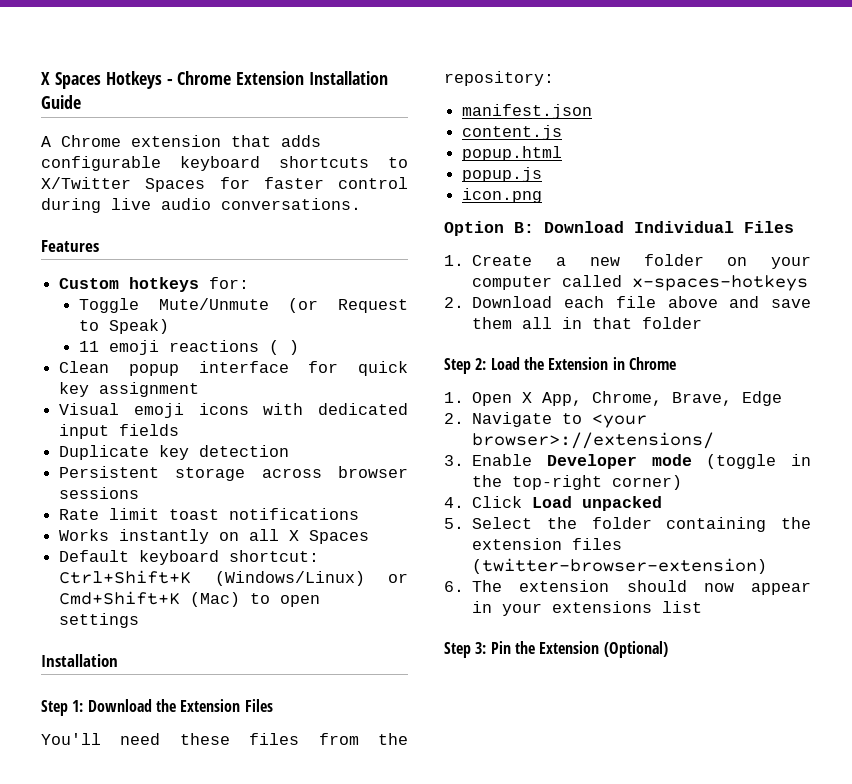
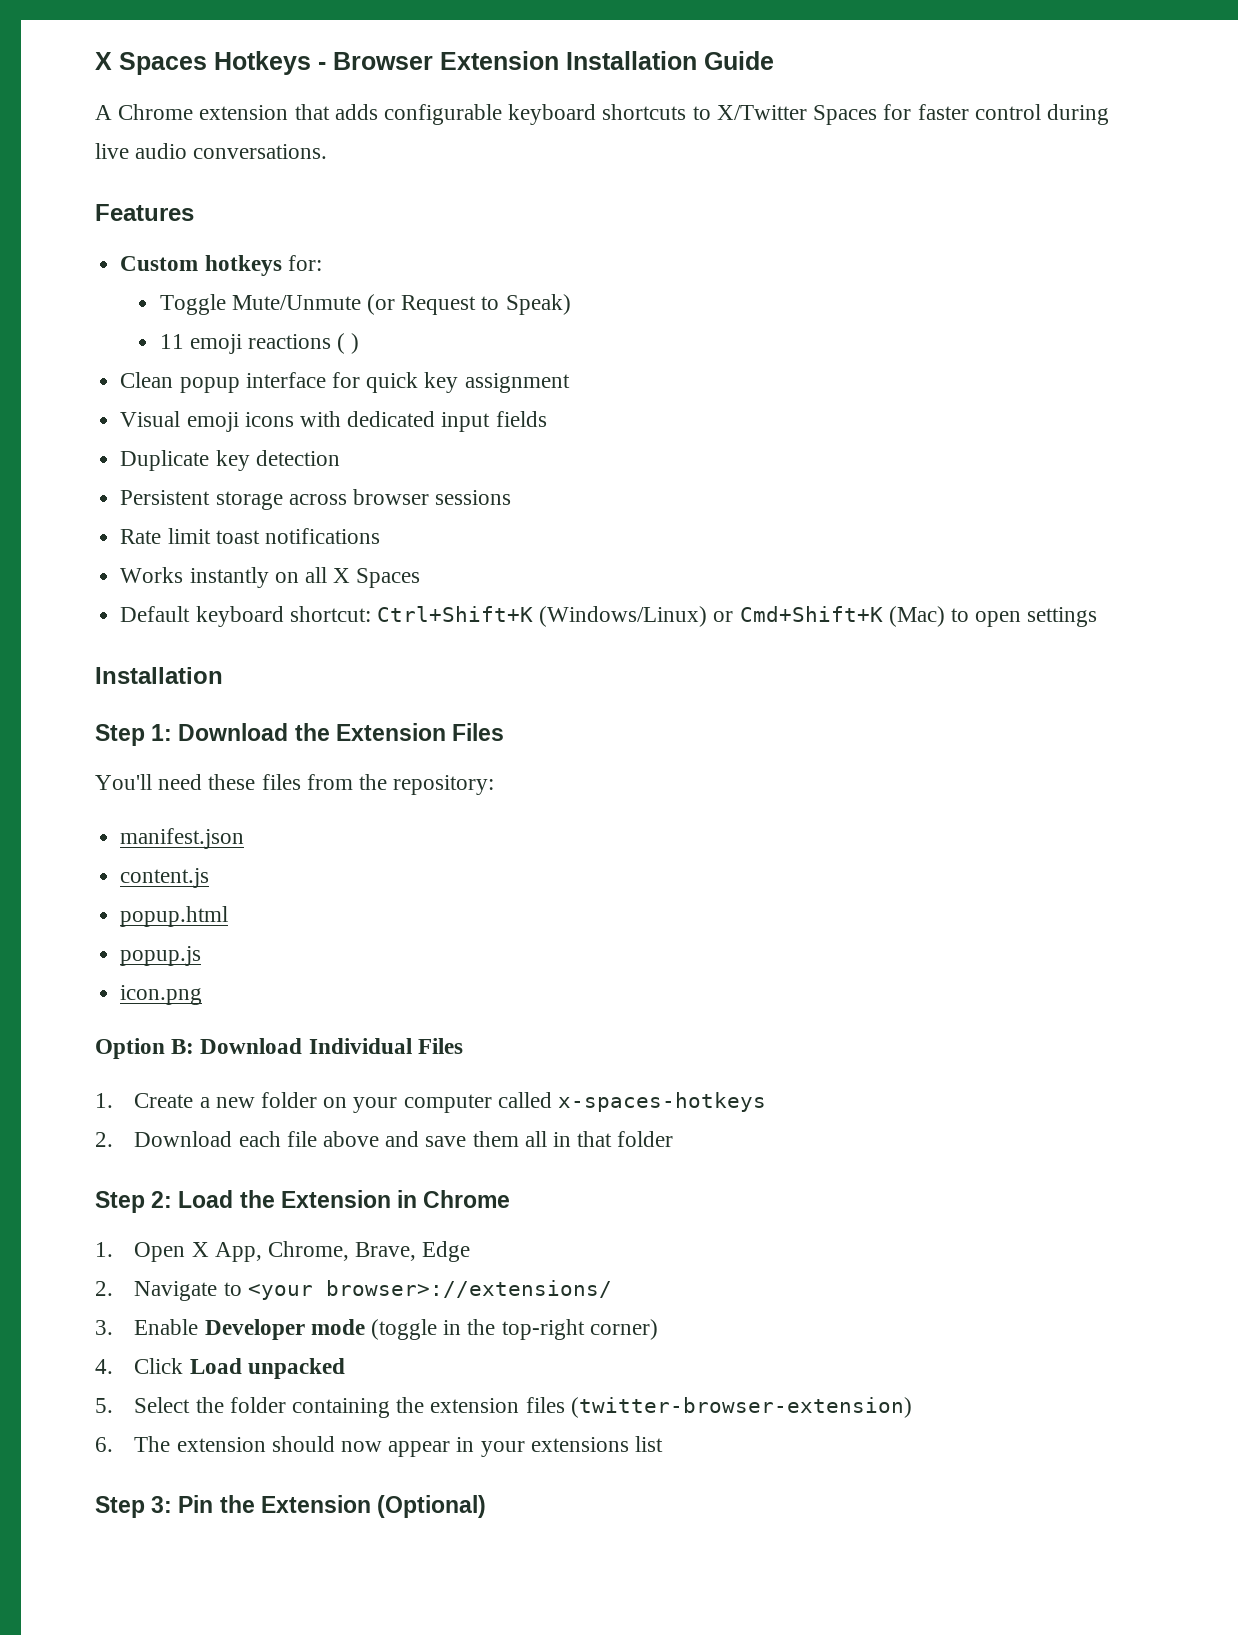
- X Spaces Hotkeys - Chrome Extension Installation Guide
+ X Spaces Hotkeys - Browser Extension Installation Guide

